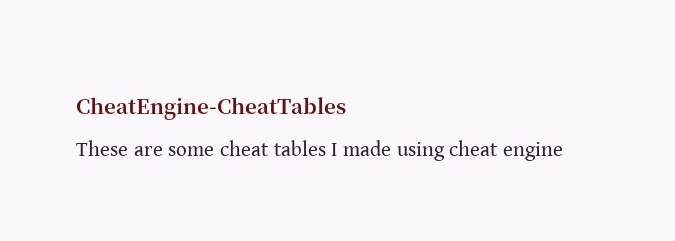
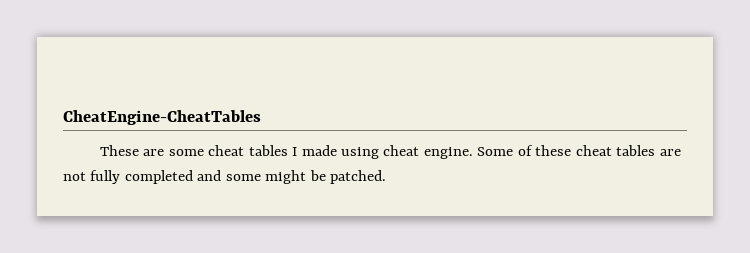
- These are some cheat tables I made using cheat engine
+ These are some cheat tables I made using cheat engine. Some of these cheat tables are not fully completed and some might be patched.

